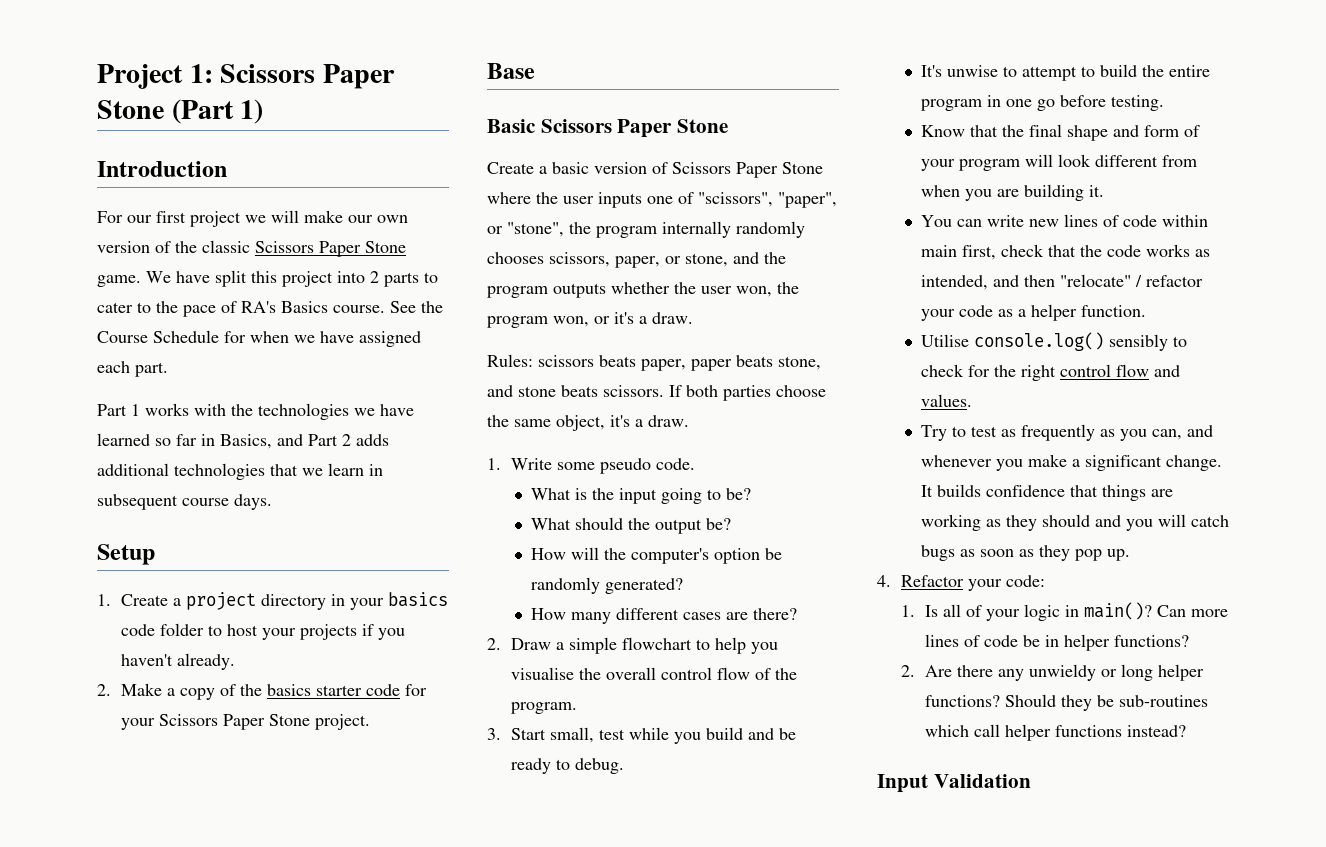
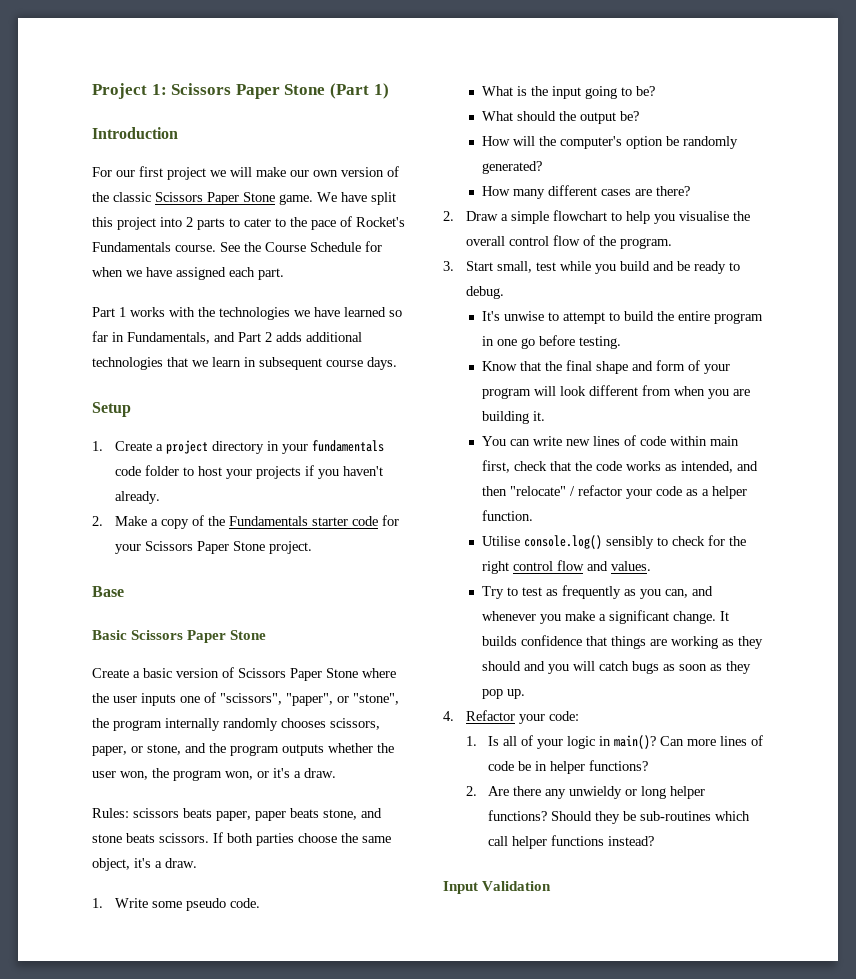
- We have split this project into 2 parts to cater to the pace of RA's Basics course.
+ We have split this project into 2 parts to cater to the pace of Rocket's Fundamentals course.
- Part 1 works with the technologies we have learned so far in Basics, and Part 2 adds additional technologies that we learn in subsequent course days.
+ Part 1 works with the technologies we have learned so far in Fundamentals, and Part 2 adds additional technologies that we learn in subsequent course days.
- 1. Create a project directory in your basics code folder to host your projects if you haven't already.
+ 1. Create a project directory in your fundamentals code folder to host your projects if you haven't already.
- 2. Make a copy of the basics starter code for your Scissors Paper Stone project.
+ 2. Make a copy of the Fundamentals starter code for your Scissors Paper Stone project.

